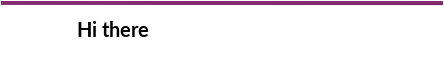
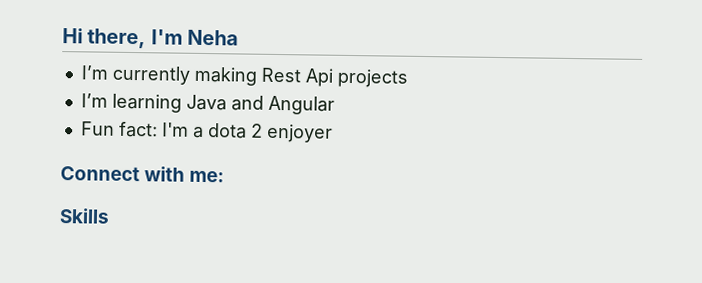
- Hi there
+ Hi there, I'm Neha
+ I’m currently making Rest Api projects
+ I’m learning Java and Angular
+ Fun fact: I'm a dota 2 enjoyer
+ Connect with me:
+ Skills

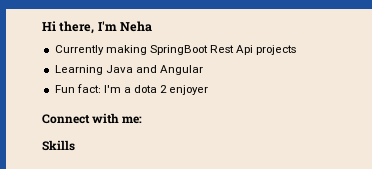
- I’m currently making Rest Api projects
+ Currently making SpringBoot Rest Api projects
- I’m learning Java and Angular
+ Learning Java and Angular

